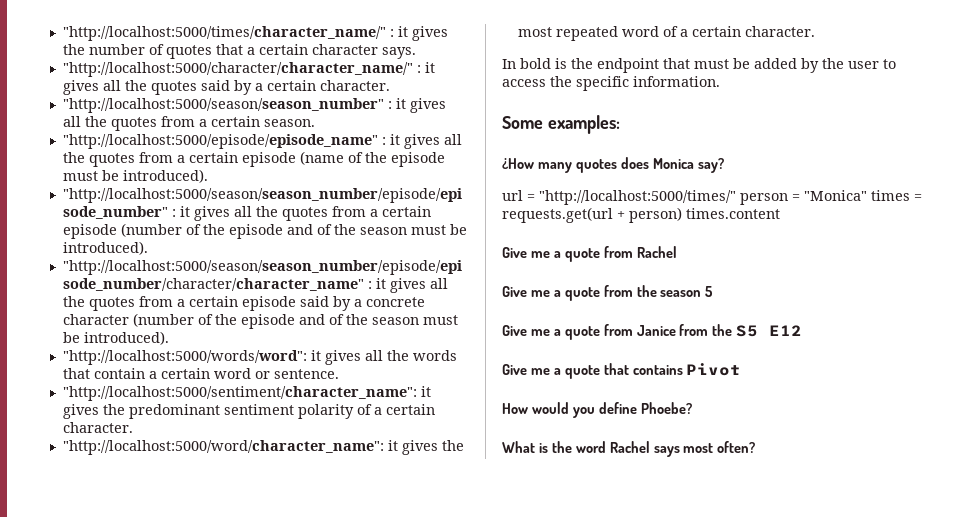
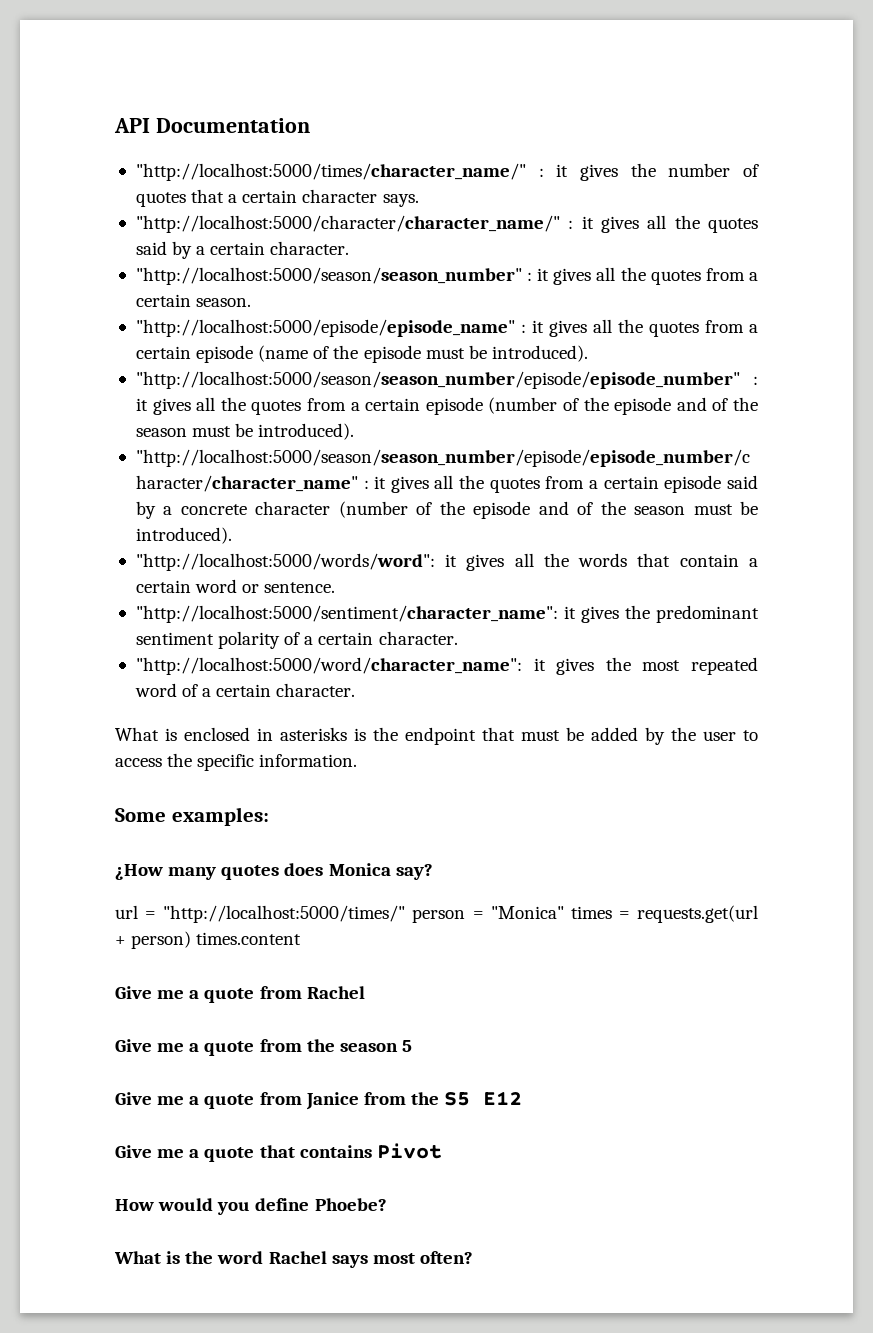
+ API Documentation
- In bold is the endpoint that must be added by the user to access the specific information.
+ What is enclosed in asterisks is the endpoint that must be added by the user to access the specific information.

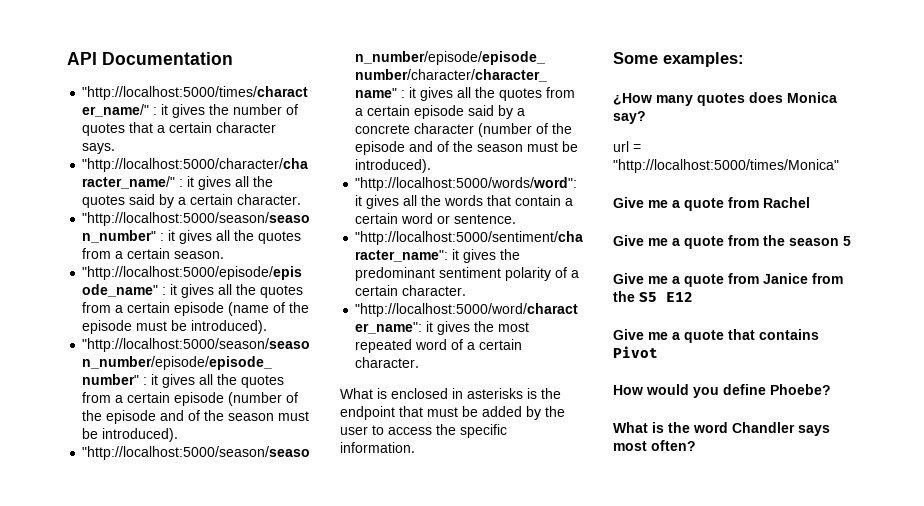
- url = "http://localhost:5000/times/" person = "Monica" times = requests.get(url + person) times.content
+ url = "http://localhost:5000/times/Monica"
- What is the word Rachel says most often?
+ What is the word Chandler says most often?

